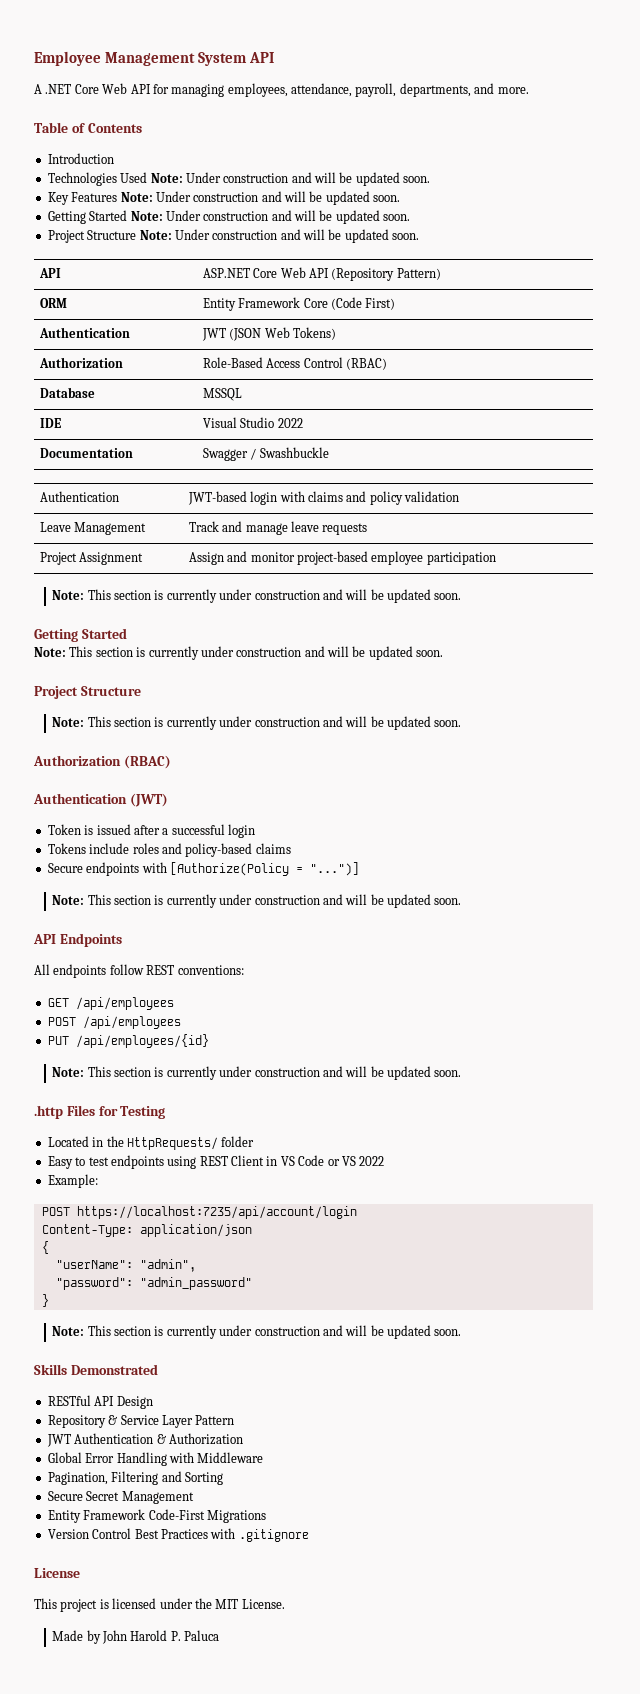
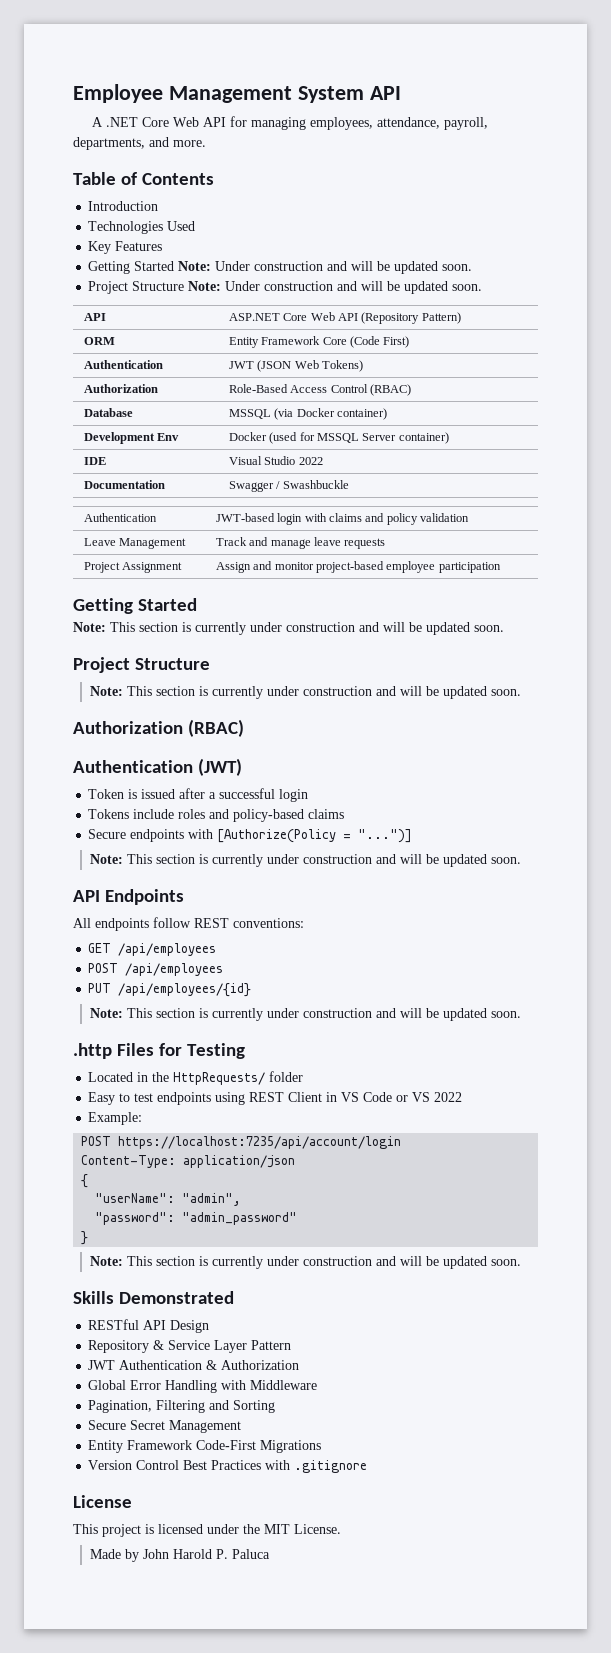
- Technologies Used Note: Under construction and will be updated soon.
- Key Features Note: Under construction and will be updated soon.
+ Technologies Used
+ Key Features
- Database | MSSQL
+ Database | MSSQL (via Docker container)
+ Development Env | Docker (used for MSSQL Server container)
  Project Assignment | Assign and monitor project-based employee participation
- Note: This section is currently under construction and will be updated soon.

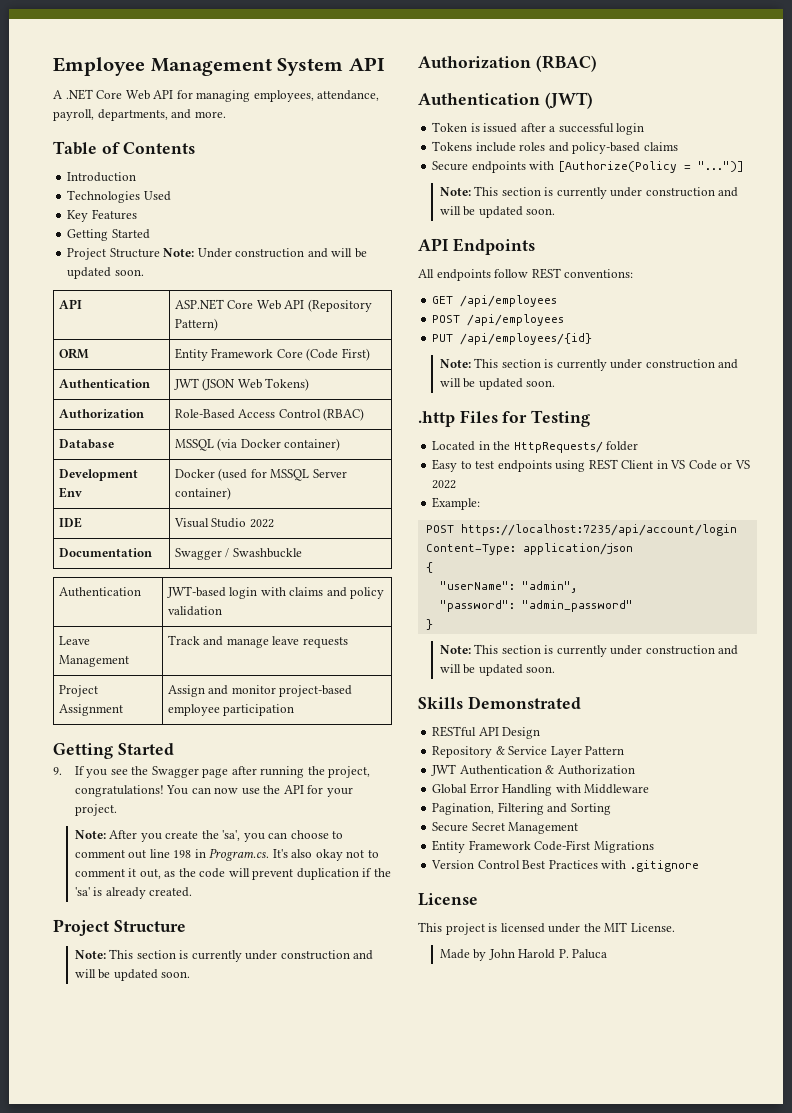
  Key Features
- Getting Started Note: Under construction and will be updated soon.
+ Getting Started
  Project Assignment | Assign and monitor project-based employee participation
  Getting Started
- Note: This section is currently under construction and will be updated soon.
+ 9. If you see the Swagger page after running the project, congratulations! You can now use the API for your project.
+ Note: After you create the 'sa', you can choose to comment out line 198 in Program.cs. It's also okay not to comment it out, as the code will prevent duplication if the 'sa' is already created.

